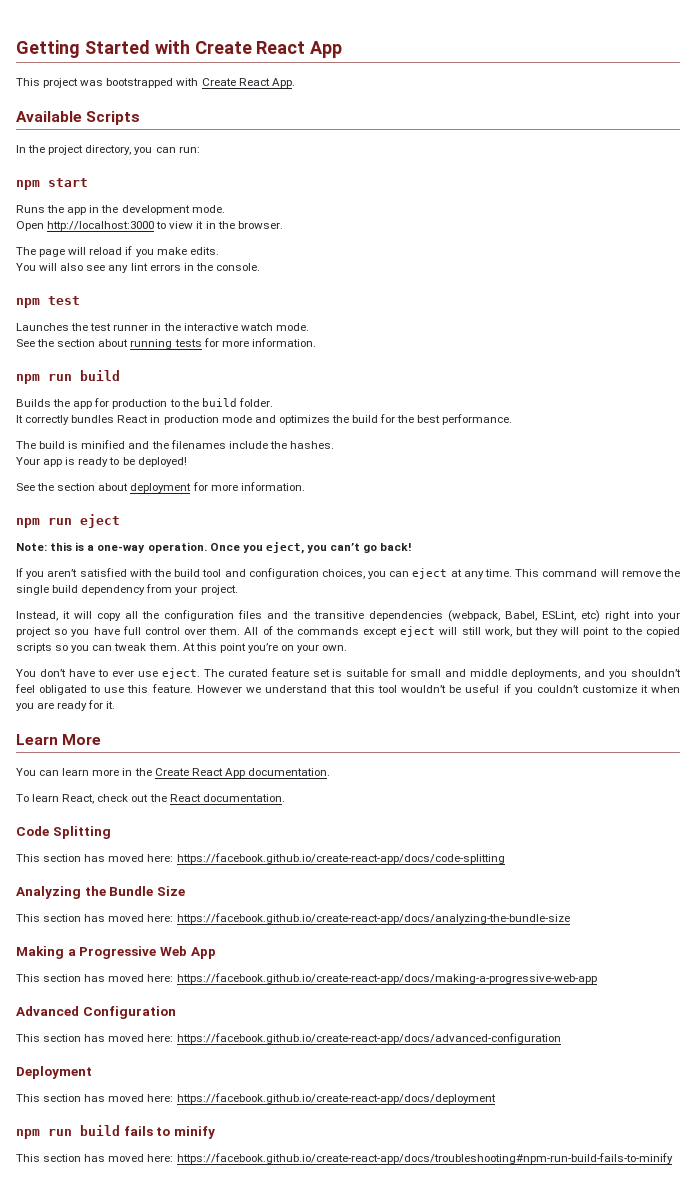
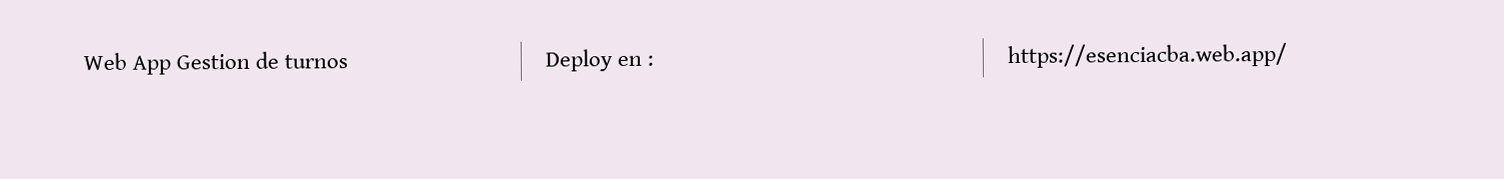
- Getting Started with Create React App
- This project was bootstrapped with Create React App.
- Available Scripts
- In the project directory, you can run:
- npm start
- Runs the app in the development mode.
- Open http://localhost:3000 to view it in the browser.
- The page will reload if you make edits.
- You will also see any lint errors in the console.
- npm test
- Launches the test runner in the interactive watch mode.
- See the section about running tests for more information.
- npm run build
- Builds the app for production to the build folder.
- It correctly bundles React in production mode and optimizes the build for the best performance.
- The build is minified and the filenames include the hashes.
- Your app is ready to be deployed!
- See the section about deployment for more information.
- npm run eject
- Note: this is a one-way operation. Once you eject, you can’t go back!
- If you aren’t satisfied with the build tool and configuration choices, you can eject at any time. This command will remove the single build dependency from your project.
- Instead, it will copy all the configuration files and the transitive dependencies (webpack, Babel, ESLint, etc) right into your project so you have full control over them. All of the commands except eject will still work, but they will point to the copied scripts so you can tweak them. At this point you’re on your own.
- You don’t have to ever use eject. The curated feature set is suitable for small and middle deployments, and you shouldn’t feel obligated to use this feature. However we understand that this tool wouldn’t be useful if you couldn’t customize it when you are ready for it.
- Learn More
- You can learn more in the Create React App documentation.
- To learn React, check out the React documentation.
- Code Splitting
- This section has moved here: https://facebook.github.io/create-react-app/docs/code-splitting
- Analyzing the Bundle Size
- This section has moved here: https://facebook.github.io/create-react-app/docs/analyzing-the-bundle-size
- Making a Progressive Web App
- This section has moved here: https://facebook.github.io/create-react-app/docs/making-a-progressive-web-app
- Advanced Configuration
- This section has moved here: https://facebook.github.io/create-react-app/docs/advanced-configuration
- Deployment
- This section has moved here: https://facebook.github.io/create-react-app/docs/deployment
- npm run build fails to minify
- This section has moved here: https://facebook.github.io/create-react-app/docs/troubleshooting#npm-run-build-fails-to-minify
+ Web App Gestion de turnos
+ Deploy en :
+ https://esenciacba.web.app/

